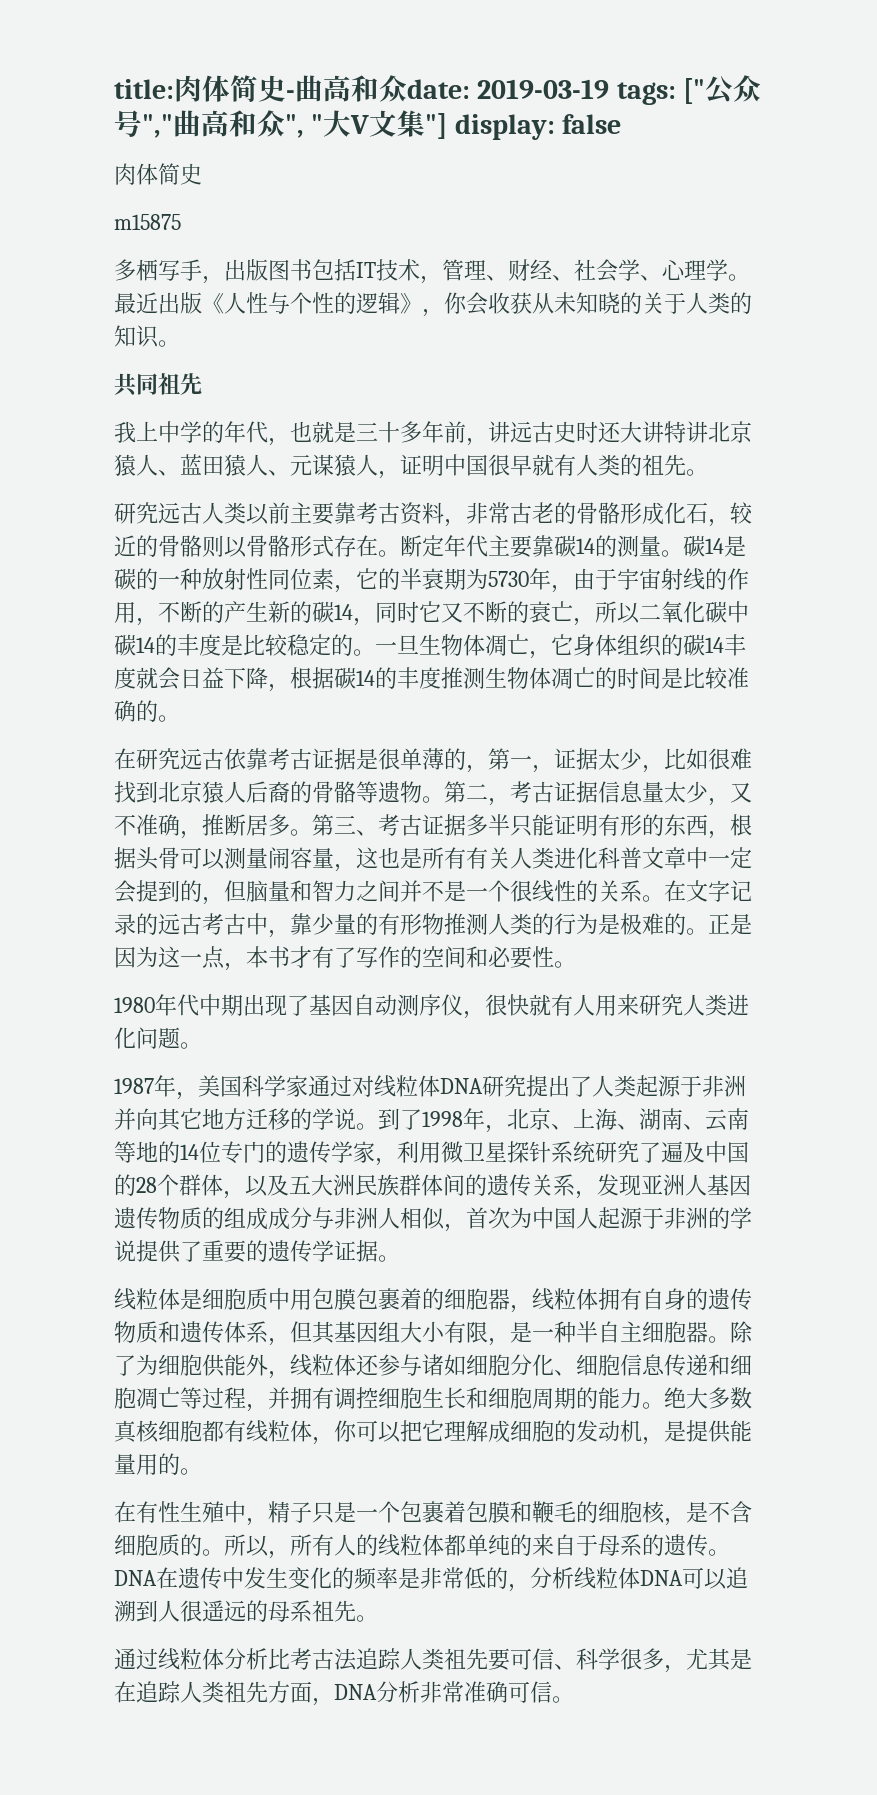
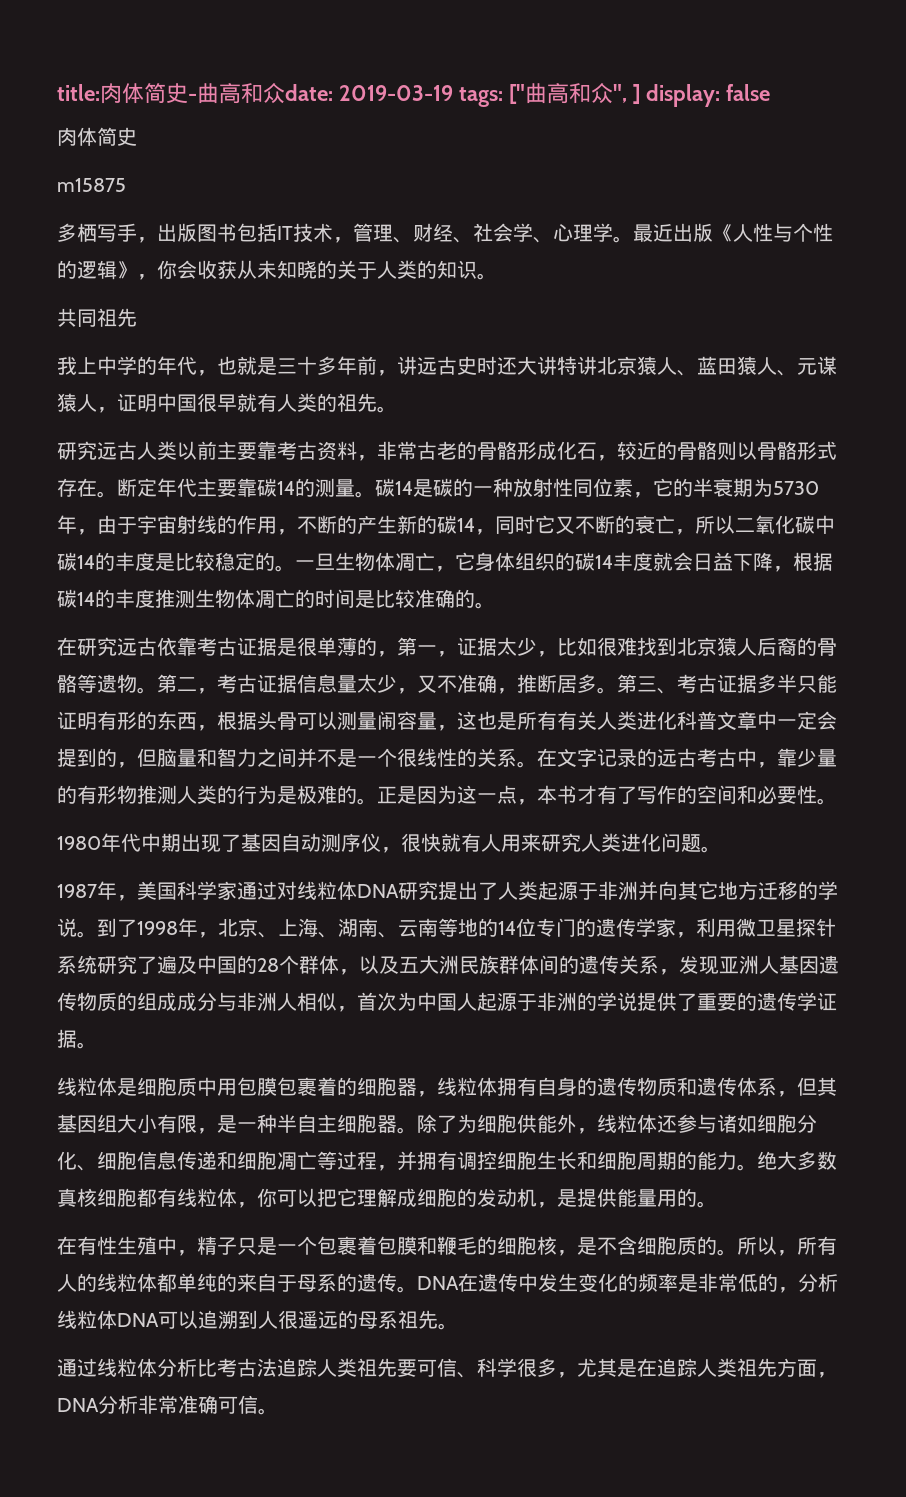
- title:肉体简史-曲高和众date: 2019-03-19 tags: ["公众号","曲高和众", "大V文集"] display: false
+ title:肉体简史-曲高和众date: 2019-03-19 tags: ["曲高和众", ] display: false

